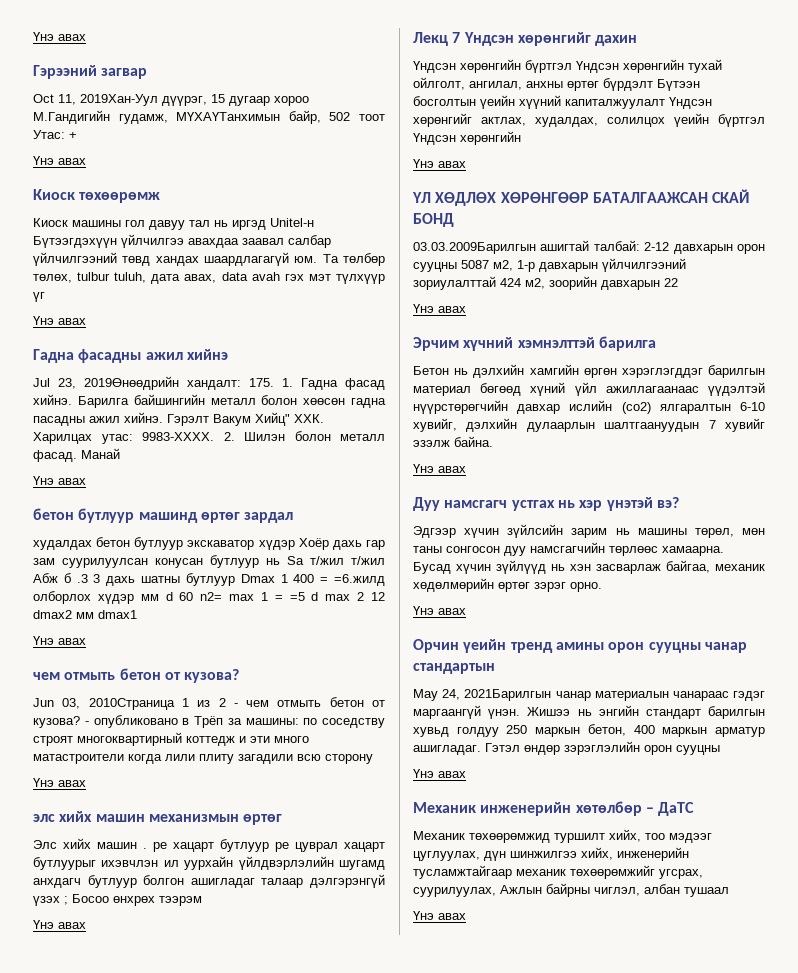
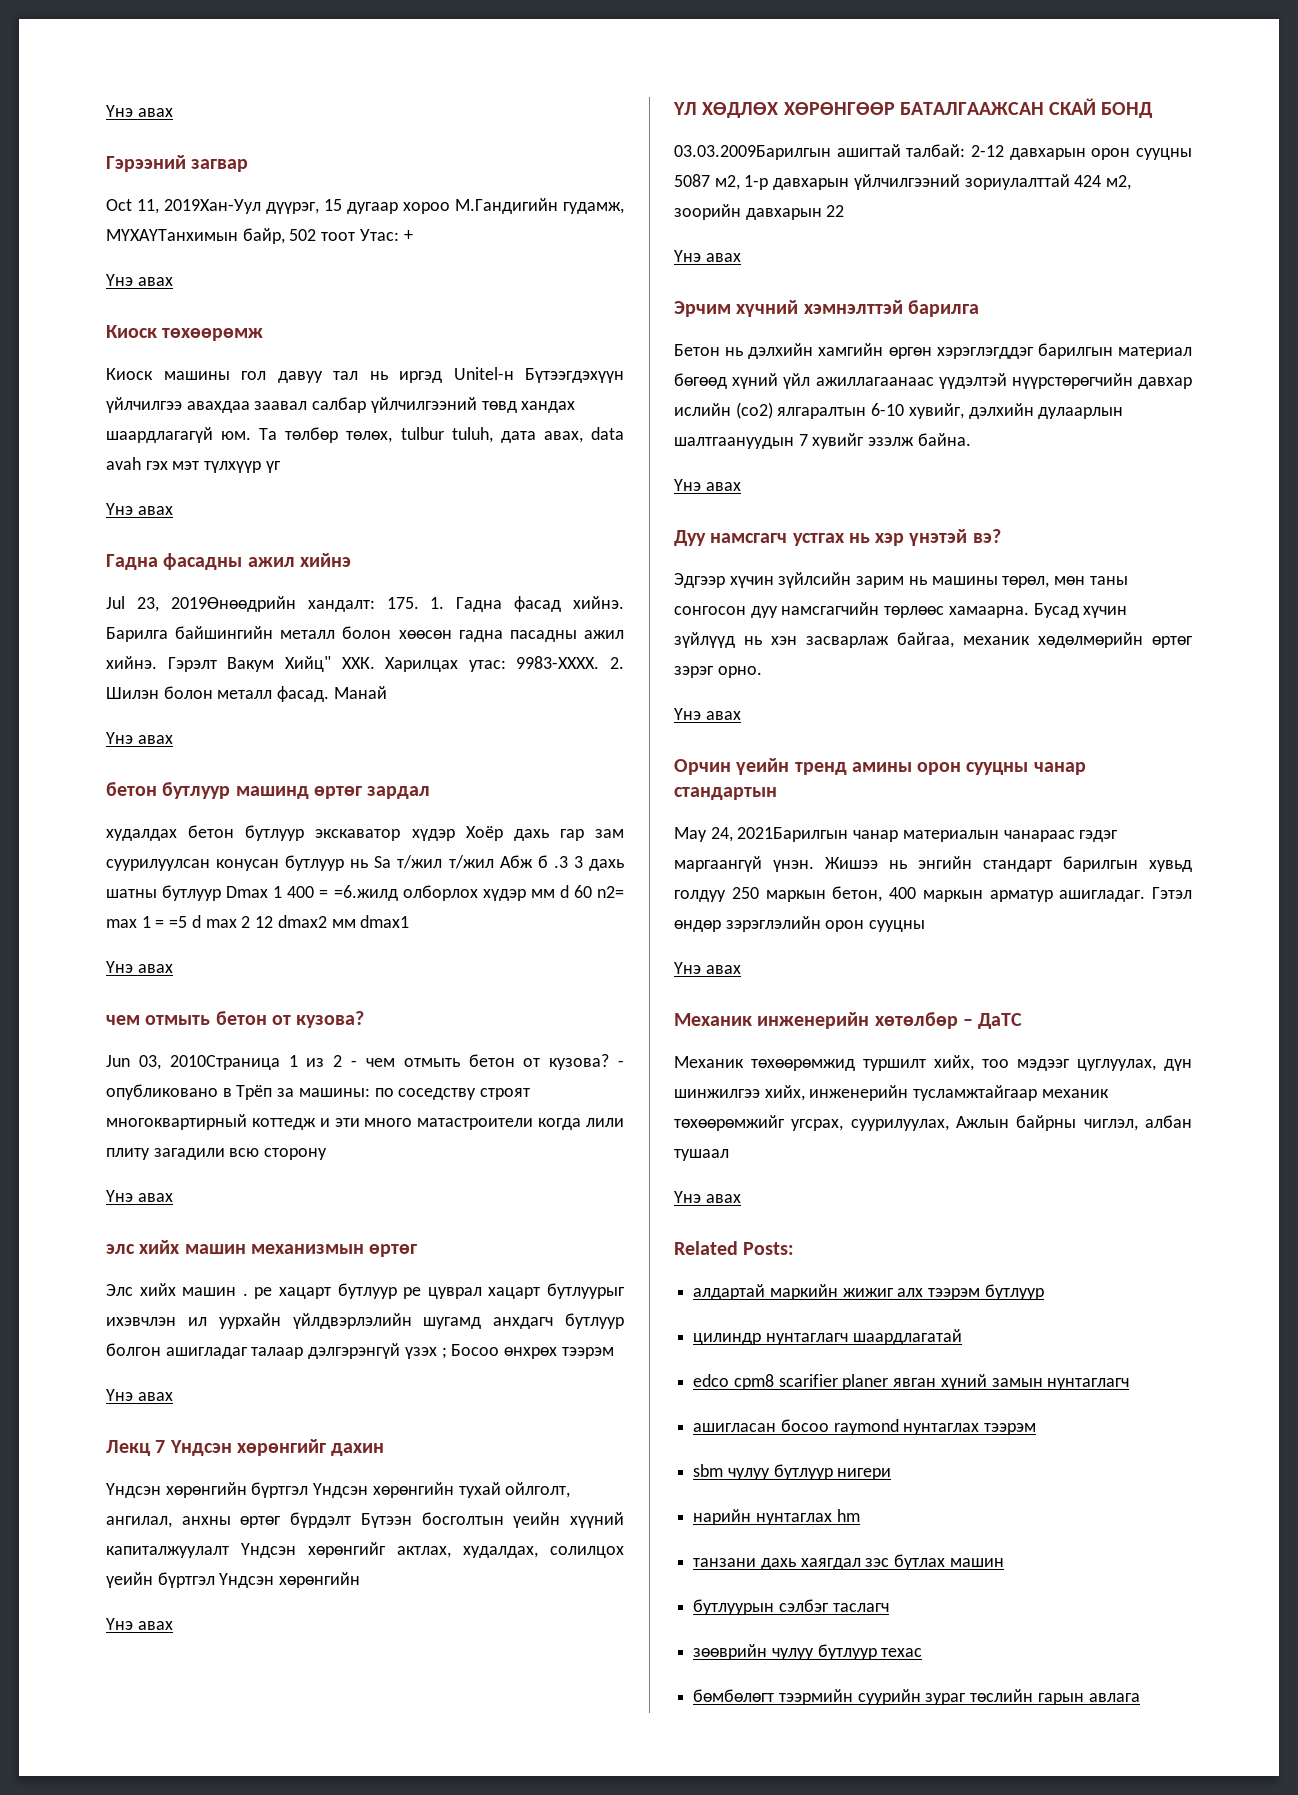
+ Related Posts:
+ алдартай маркийн жижиг алх тээрэм бутлуур
+ цилиндр нунтаглагч шаардлагатай
+ edco cpm8 scarifier planer явган хүний замын нунтаглагч
+ ашигласан босоо raymond нунтаглах тээрэм
+ sbm чулуу бутлуур нигери
+ нарийн нунтаглах hm
+ танзани дахь хаягдал зэс бутлах машин
+ бутлуурын сэлбэг таслагч
+ зөөврийн чулуу бутлуур техас
+ бөмбөлөгт тээрмийн суурийн зураг төслийн гарын авлага

